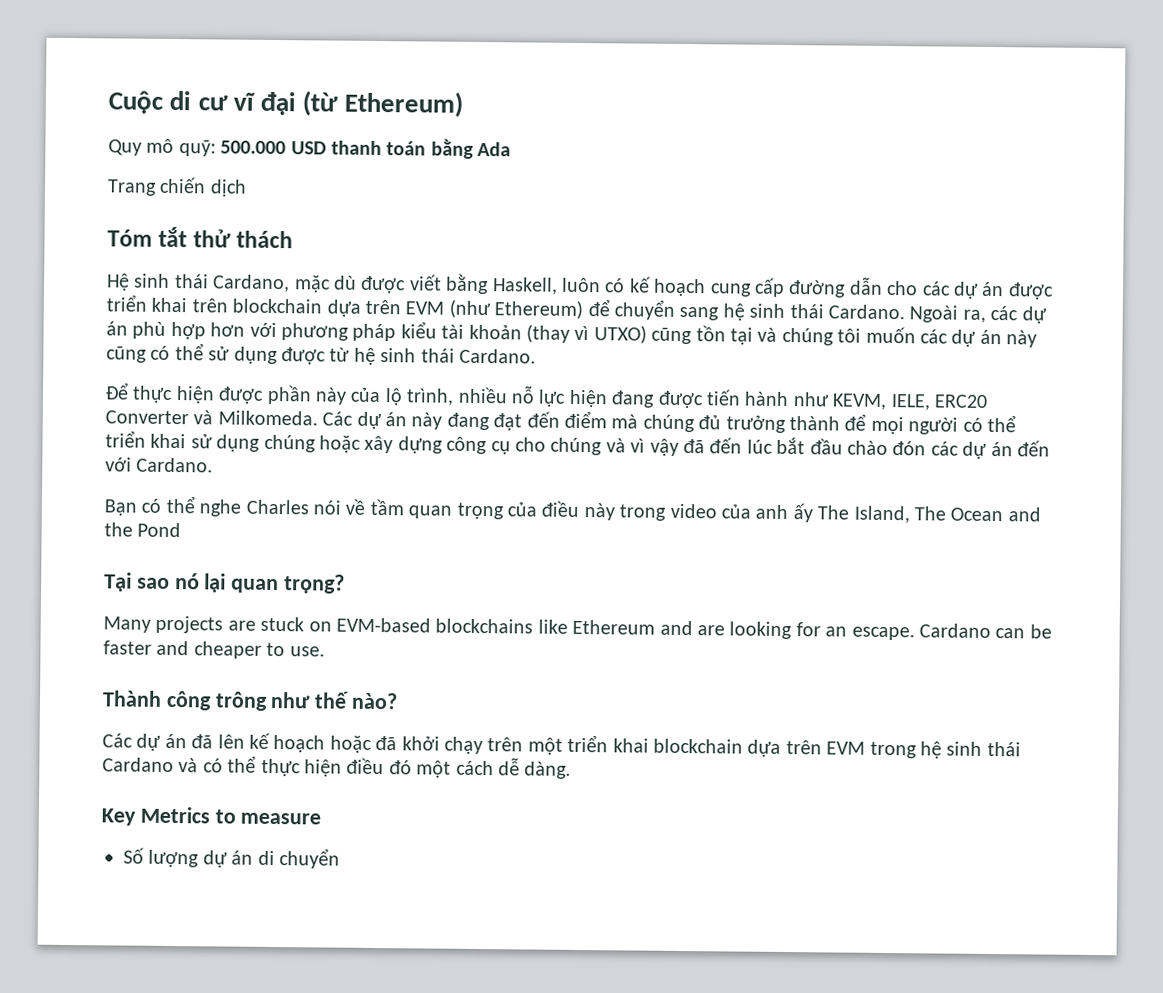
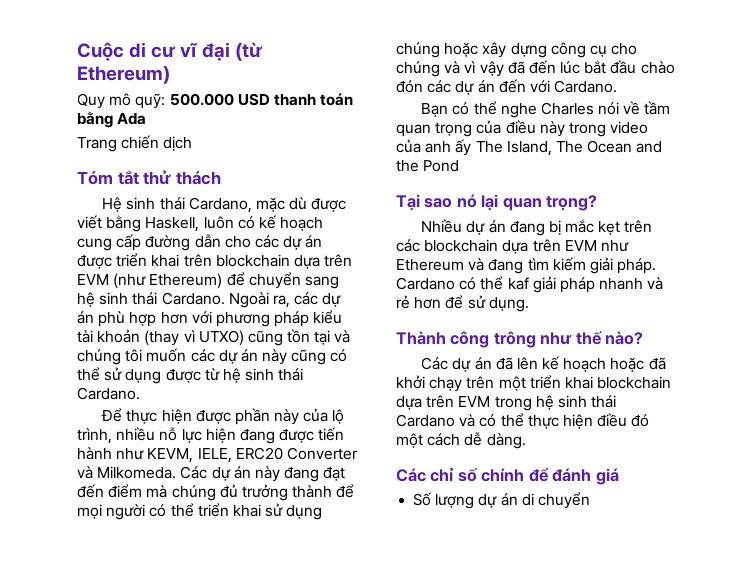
- Many projects are stuck on EVM-based blockchains like Ethereum and are looking for an escape. Cardano can be faster and cheaper to use.
+ Nhiều dự án đang bị mắc kẹt trên các blockchain dựa trên EVM như Ethereum và đang tìm kiếm giải pháp. Cardano có thể kaf giải pháp nhanh và rẻ hơn để sử dụng.
- Key Metrics to measure
+ Các chỉ số chính để đánh giá

